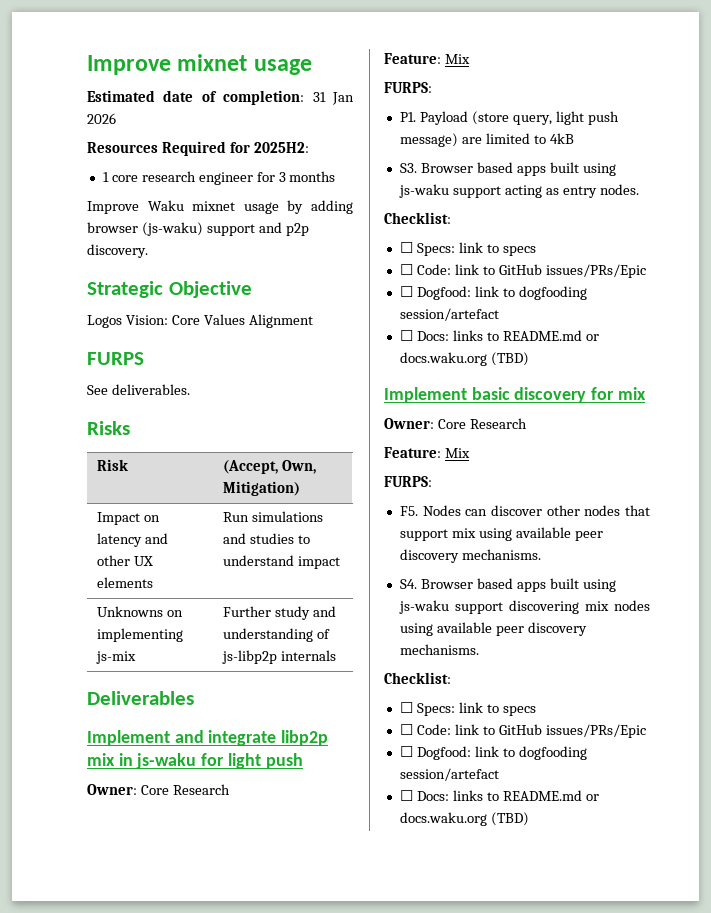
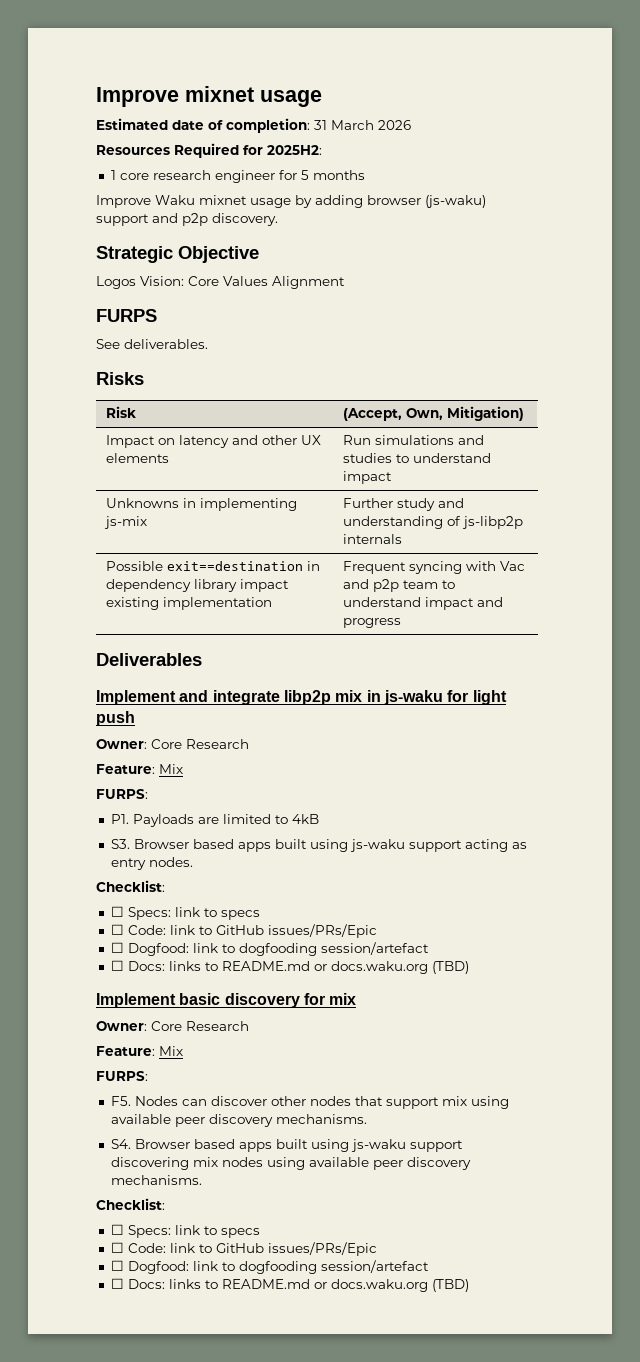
- Estimated date of completion: 31 Jan 2026
+ Estimated date of completion: 31 March 2026
- 1 core research engineer for 3 months
+ 1 core research engineer for 5 months
- Unknowns on implementing js-mix | Further study and understanding of js-libp2p internals
+ Unknowns in implementing js-mix | Further study and understanding of js-libp2p internals
+ Possible exit==destination in dependency library impact existing implementation | Frequent syncing with Vac and p2p team to understand impact and progress
- P1. Payload (store query, light push message) are limited to 4kB
+ P1. Payloads are limited to 4kB

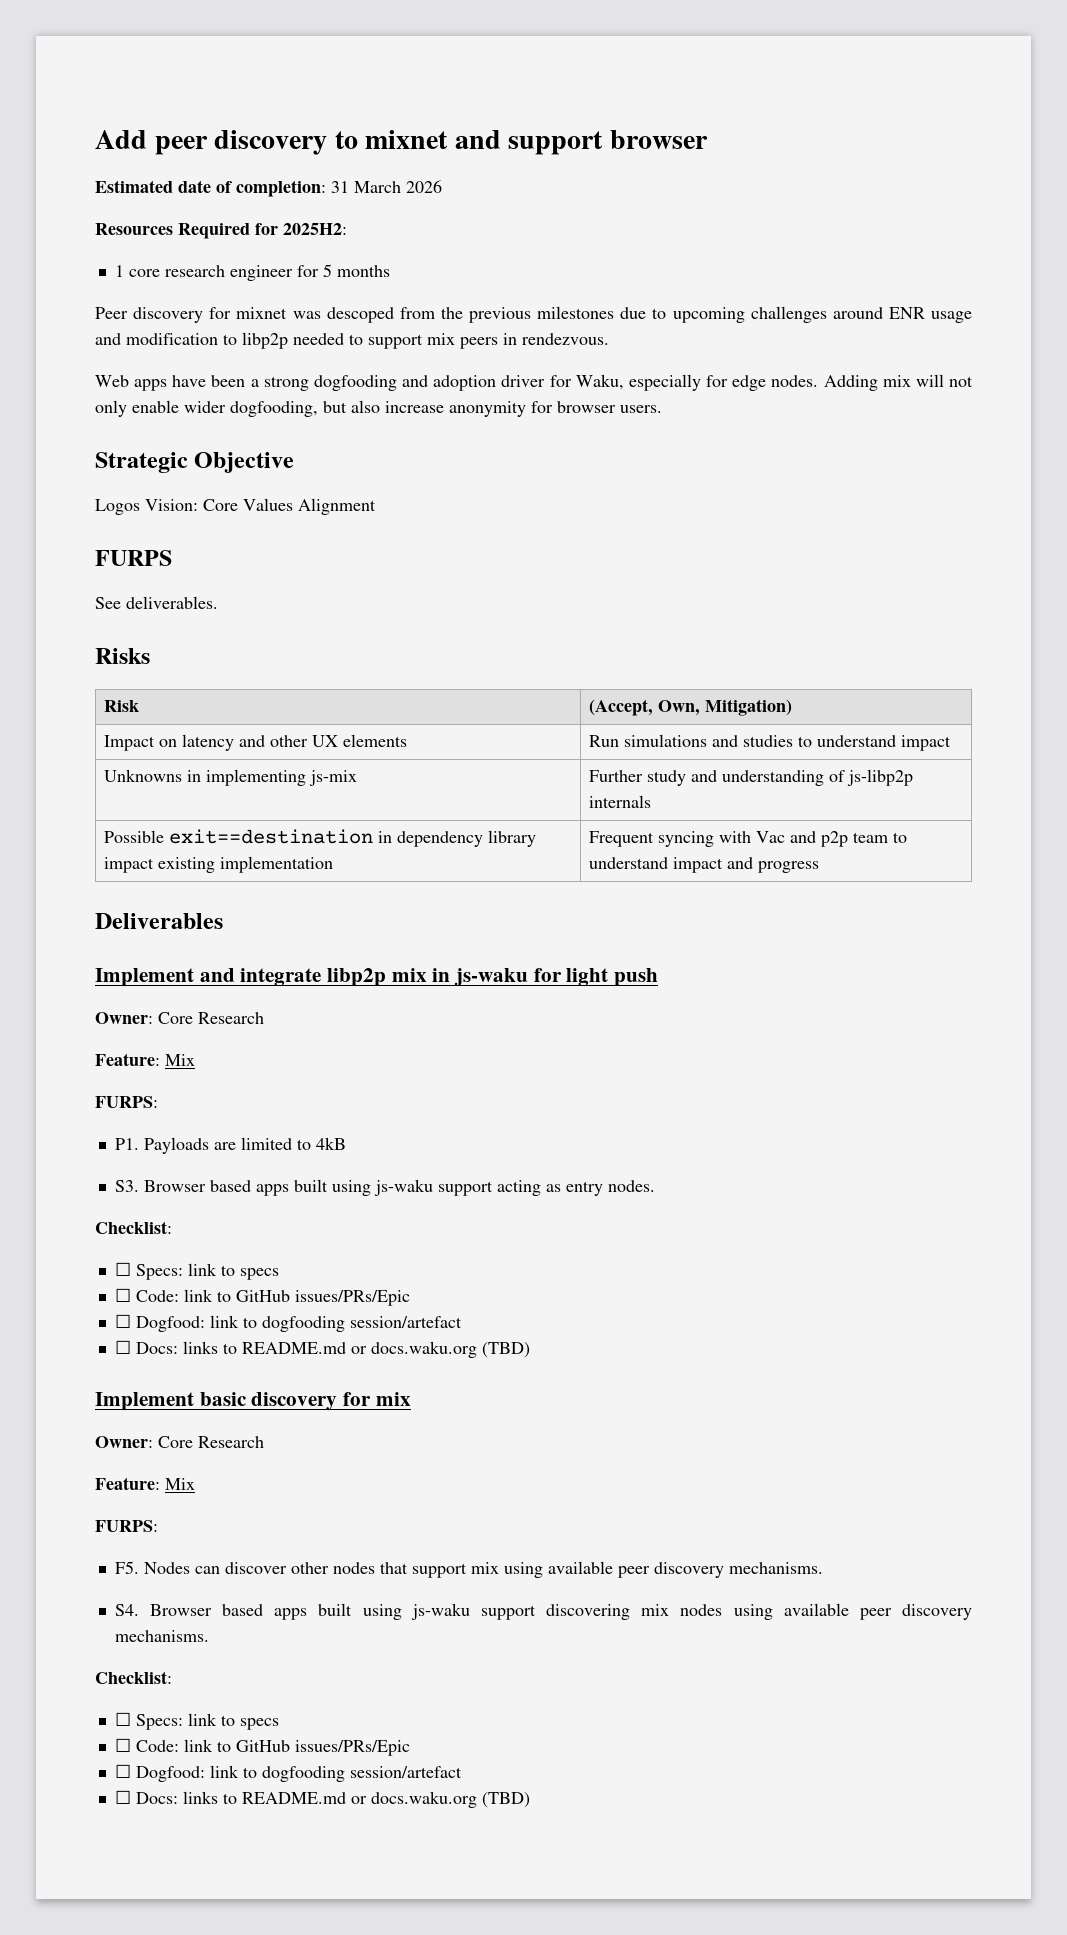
- Improve mixnet usage
+ Add peer discovery to mixnet and support browser
- Improve Waku mixnet usage by adding browser (js-waku) support and p2p discovery.
+ Peer discovery for mixnet was descoped from the previous milestones due to upcoming challenges around ENR usage and modification to libp2p needed to support mix peers in rendezvous.
+ Web apps have been a strong dogfooding and adoption driver for Waku, especially for edge nodes. Adding mix will not only enable wider dogfooding, but also increase anonymity for browser users.

